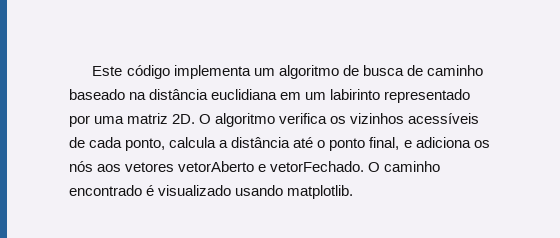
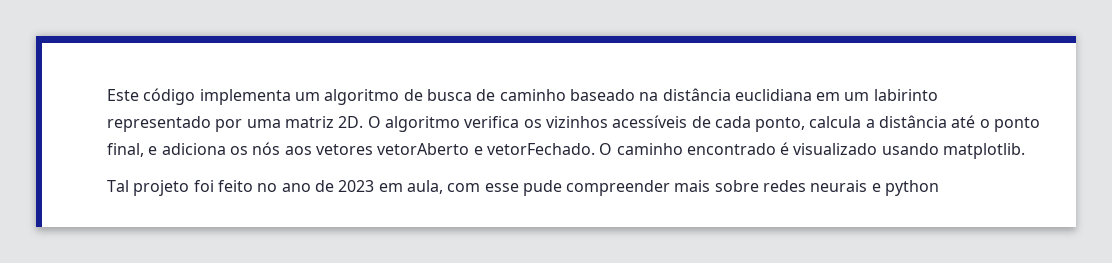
+ Tal projeto foi feito no ano de 2023 em aula, com esse pude compreender mais sobre redes neurais e python

